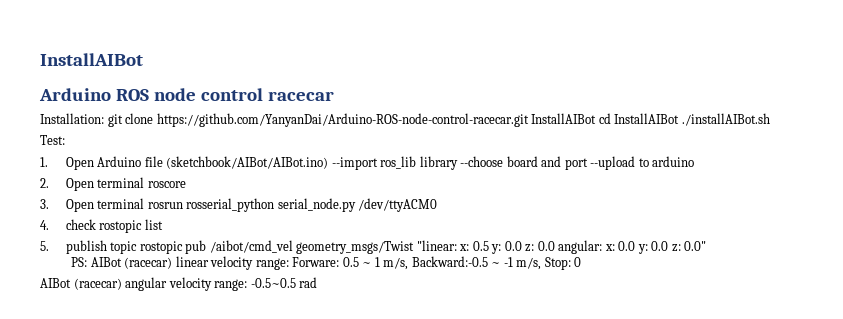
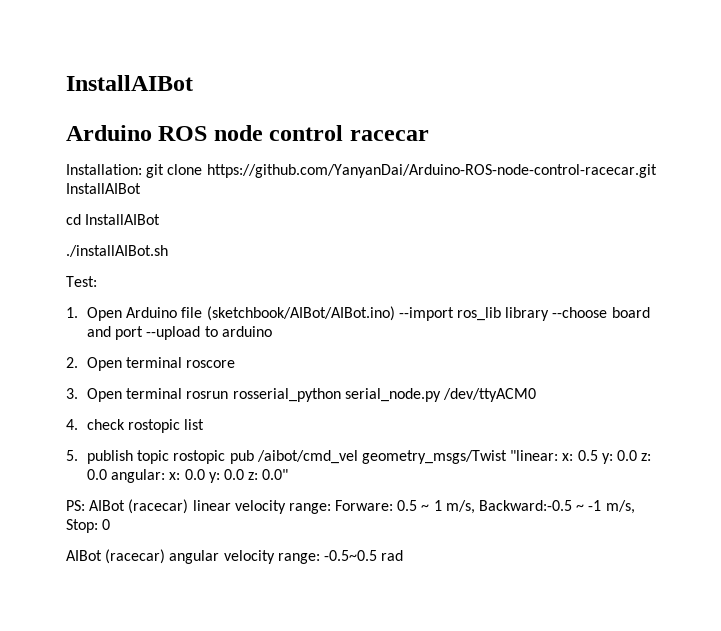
- Installation: git clone https://github.com/YanyanDai/Arduino-ROS-node-control-racecar.git InstallAIBot cd InstallAIBot ./installAIBot.sh
+ Installation: git clone https://github.com/YanyanDai/Arduino-ROS-node-control-racecar.git InstallAIBot
+ cd InstallAIBot
+ ./installAIBot.sh

